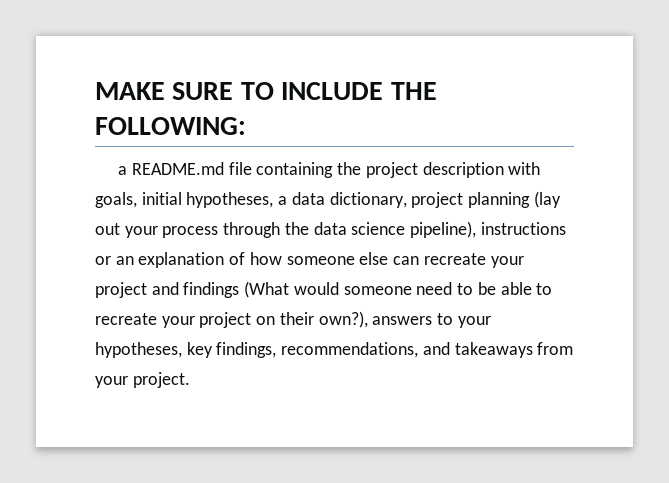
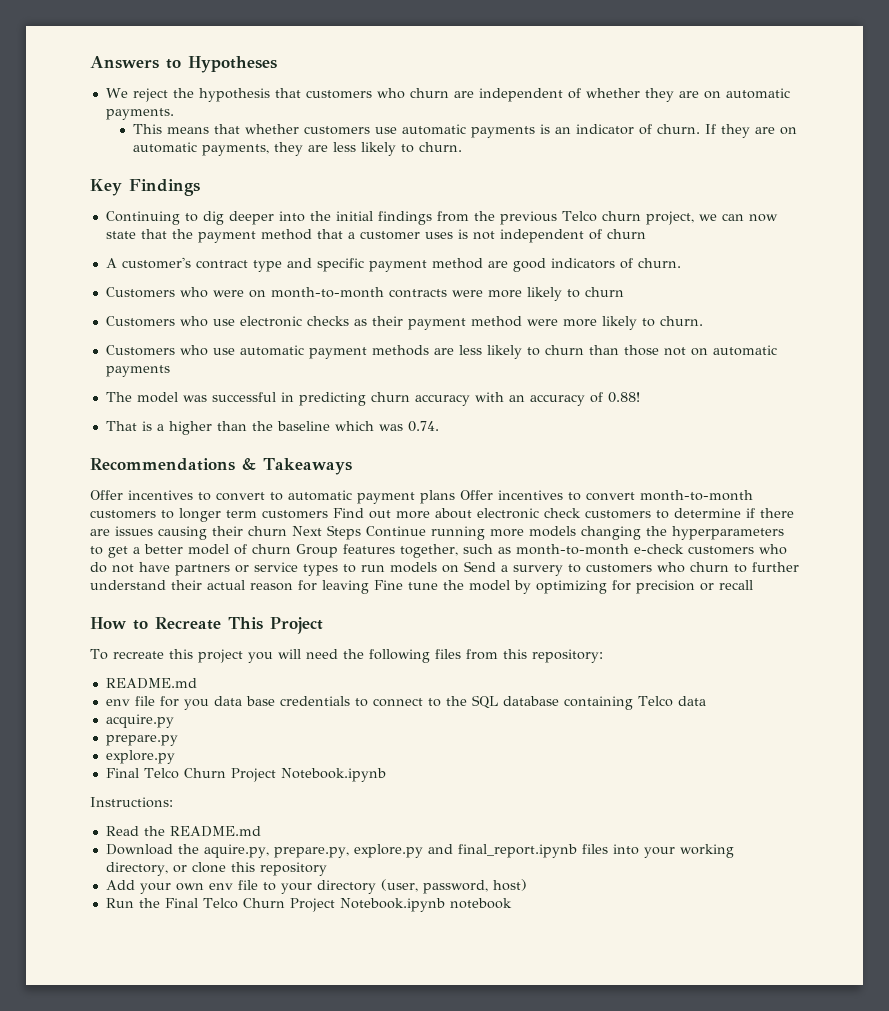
- MAKE SURE TO INCLUDE THE FOLLOWING:
- a README.md file containing the project description with goals, initial hypotheses, a data dictionary, project planning (lay out your process through the data science pipeline), instructions or an explanation of how someone else can recreate your project and findings (What would someone need to be able to recreate your project on their own?), answers to your hypotheses, key findings, recommendations, and takeaways from your project.
+ Answers to Hypotheses
+ We reject the hypothesis that customers who churn are independent of whether they are on automatic payments.
+ This means that whether customers use automatic payments is an indicator of churn. If they are on automatic payments, they are less likely to churn.
+ Key Findings
+ Continuing to dig deeper into the initial findings from the previous Telco churn project, we can now state that the payment method that a customer uses is not independent of churn
+ A customer's contract type and specific payment method are good indicators of churn.
+ Customers who were on month-to-month contracts were more likely to churn
+ Customers who use electronic checks as their payment method were more likely to churn.
+ Customers who use automatic payment methods are less likely to churn than those not on automatic payments
+ The model was successful in predicting churn accuracy with an accuracy of 0.88!
+ That is a higher than the baseline which was 0.74.
+ Recommendations & Takeaways
+ Offer incentives to convert to automatic payment plans Offer incentives to convert month-to-month customers to longer term customers Find out more about electronic check customers to determine if there are issues causing their churn Next Steps Continue running more models changing the hyperparameters to get a better model of churn Group features together, such as month-to-month e-check customers who do not have partners or service types to run models on Send a survery to customers who churn to further understand their actual reason for leaving Fine tune the model by optimizing for precision or recall
+ How to Recreate This Project
+ To recreate this project you will need the following files from this repository:
+ README.md
+ env file for you data base credentials to connect to the SQL database containing Telco data
+ acquire.py
+ prepare.py
+ explore.py
+ Final Telco Churn Project Notebook.ipynb
+ Instructions:
+ Read the README.md
+ Download the aquire.py, prepare.py, explore.py and final_report.ipynb files into your working directory, or clone this repository
+ Add your own env file to your directory (user, password, host)
+ Run the Final Telco Churn Project Notebook.ipynb notebook

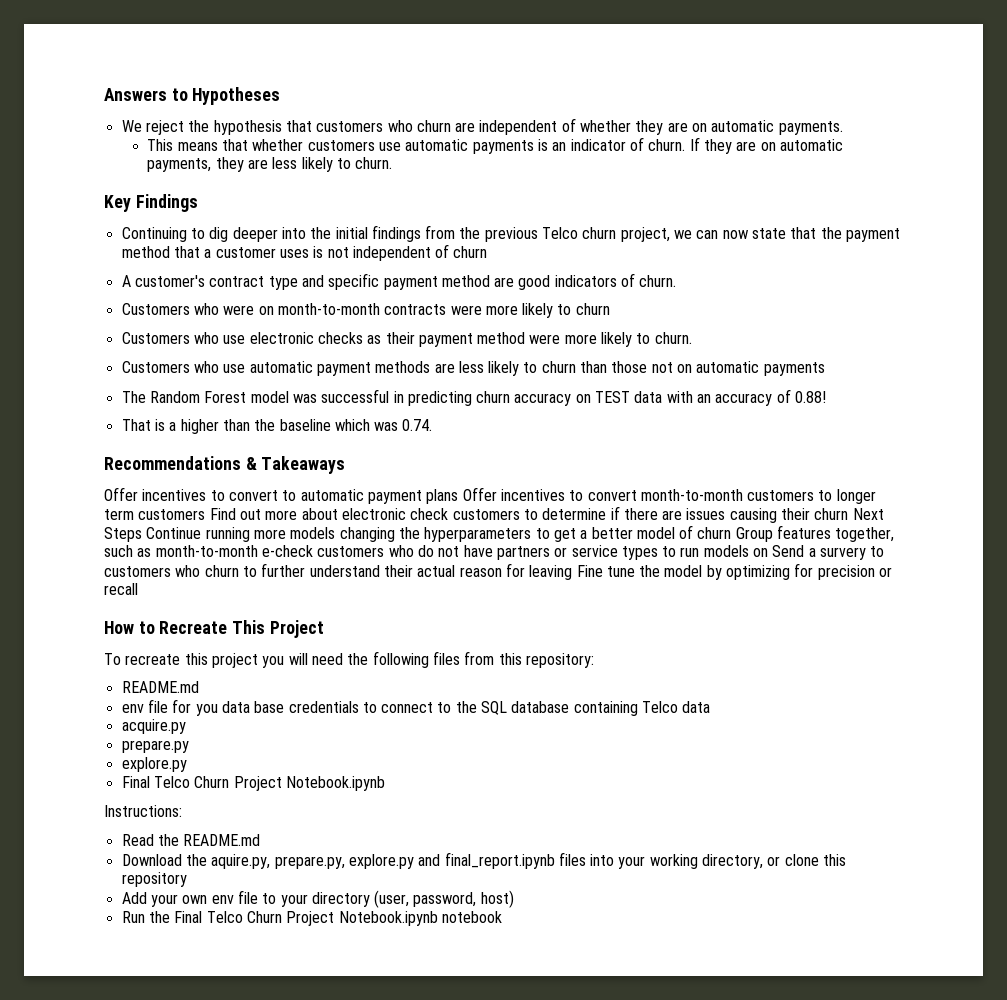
- The model was successful in predicting churn accuracy with an accuracy of 0.88!
+ The Random Forest model was successful in predicting churn accuracy on TEST data with an accuracy of 0.88!

